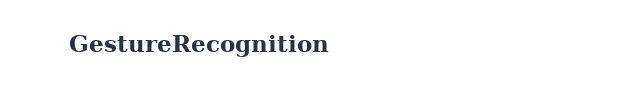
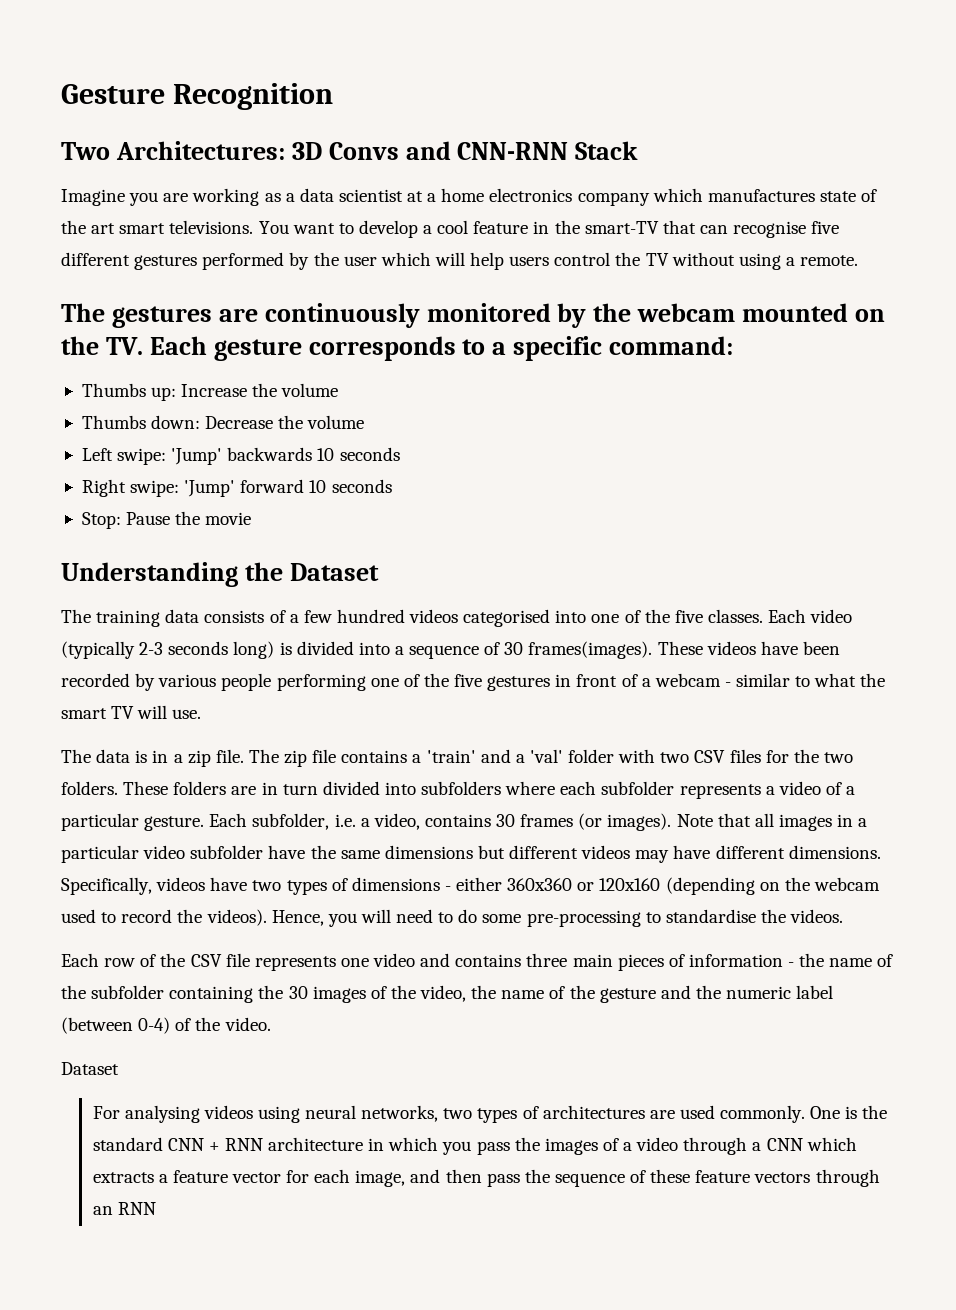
- GestureRecognition
+ Gesture Recognition
+ Two Architectures: 3D Convs and CNN-RNN Stack
+ Imagine you are working as a data scientist at a home electronics company which manufactures state of the art smart televisions. You want to develop a cool feature in the smart-TV that can recognise five different gestures performed by the user which will help users control the TV without using a remote.
+ The gestures are continuously monitored by the webcam mounted on the TV. Each gesture corresponds to a specific command:
+ Thumbs up: Increase the volume
+ Thumbs down: Decrease the volume
+ Left swipe: 'Jump' backwards 10 seconds
+ Right swipe: 'Jump' forward 10 seconds
+ Stop: Pause the movie
+ Understanding the Dataset
+ The training data consists of a few hundred videos categorised into one of the five classes. Each video (typically 2-3 seconds long) is divided into a sequence of 30 frames(images). These videos have been recorded by various people performing one of the five gestures in front of a webcam - similar to what the smart TV will use.
+ The data is in a zip file. The zip file contains a 'train' and a 'val' folder with two CSV files for the two folders. These folders are in turn divided into subfolders where each subfolder represents a video of a particular gesture. Each subfolder, i.e. a video, contains 30 frames (or images). Note that all images in a particular video subfolder have the same dimensions but different videos may have different dimensions. Specifically, videos have two types of dimensions - either 360x360 or 120x160 (depending on the webcam used to record the videos). Hence, you will need to do some pre-processing to standardise the videos.
+ Each row of the CSV file represents one video and contains three main pieces of information - the name of the subfolder containing the 30 images of the video, the name of the gesture and the numeric label (between 0-4) of the video.
+ Dataset
+ For analysing videos using neural networks, two types of architectures are used commonly. One is the standard CNN + RNN architecture in which you pass the images of a video through a CNN which extracts a feature vector for each image, and then pass the sequence of these feature vectors through an RNN

